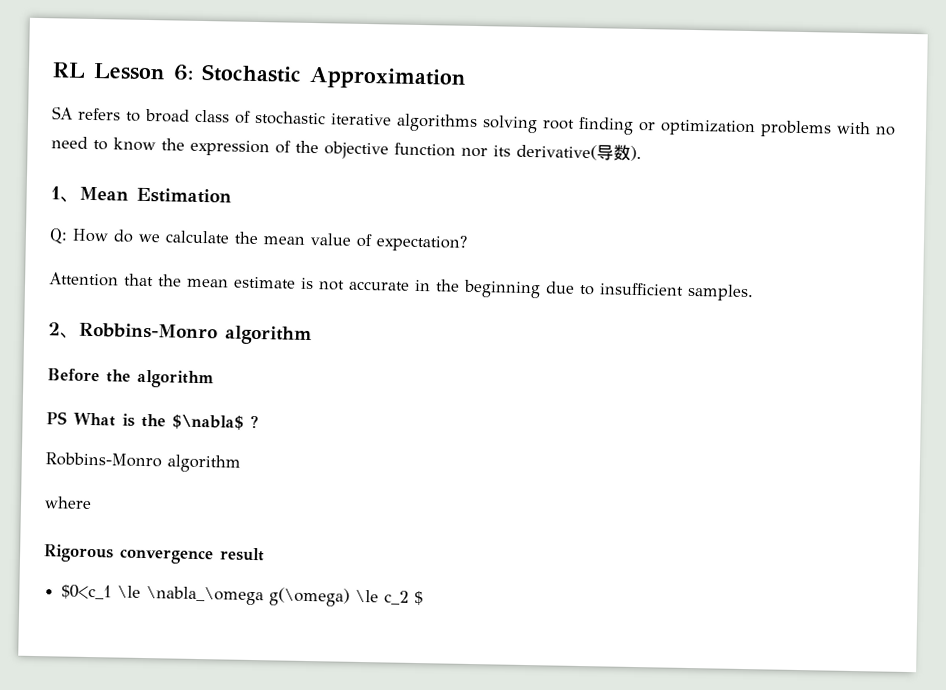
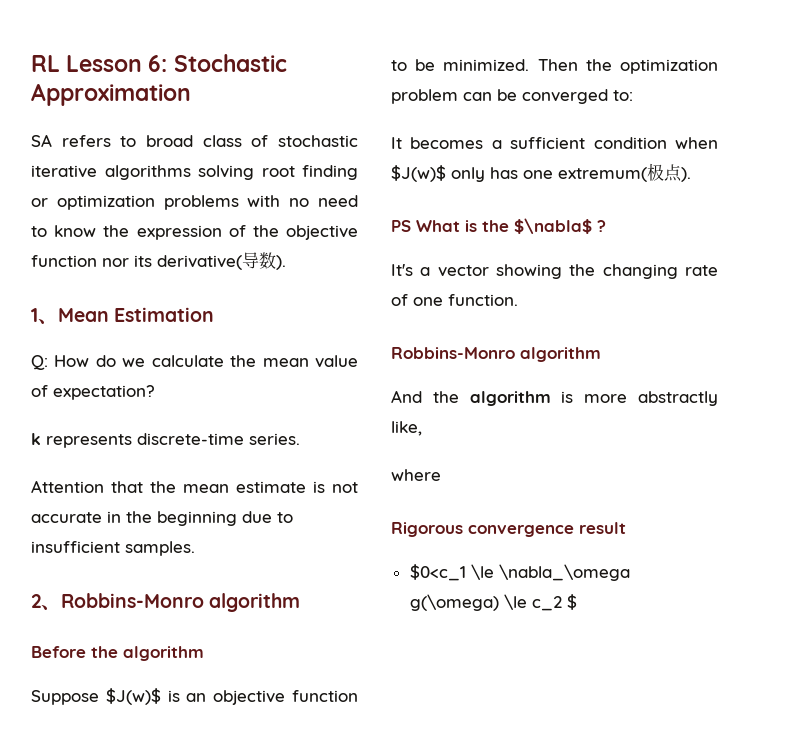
+ k represents discrete-time series.
+ Suppose $J(w)$ is an objective function to be minimized. Then the optimization problem can be converged to:
+ It becomes a sufficient condition when $J(w)$ only has one extremum(极点).
  PS What is the $\nabla$ ?
+ It's a vector showing the changing rate of one function.
  Robbins-Monro algorithm
+ And the algorithm is more abstractly like,

